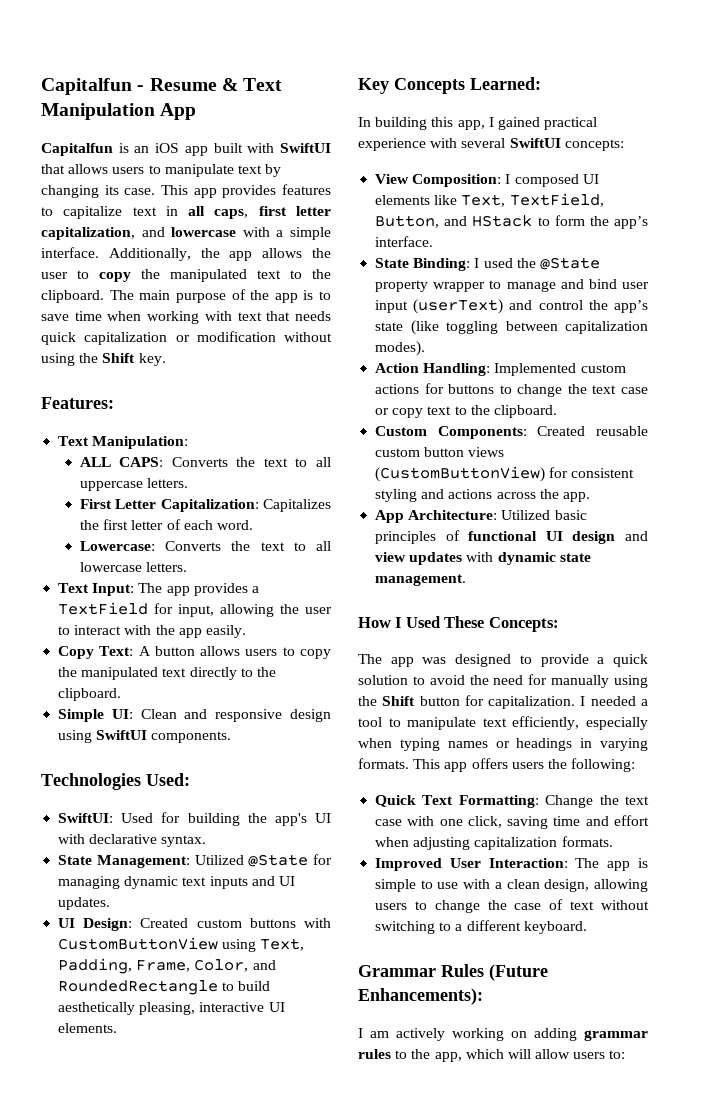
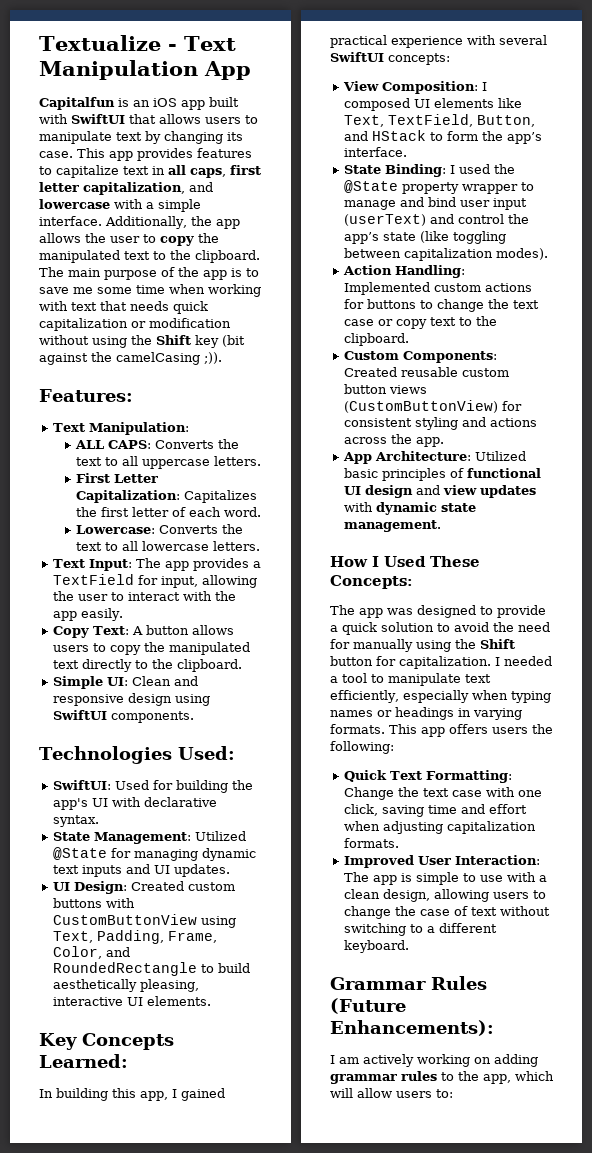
- Capitalfun - Resume & Text Manipulation App
+ Textualize - Text Manipulation App
- The main purpose of the app is to save time when working with text that needs quick capitalization or modification without using the Shift key.
+ The main purpose of the app is to save me some time when working with text that needs quick capitalization or modification without using the Shift key (bit against the camelCasing ;)).

